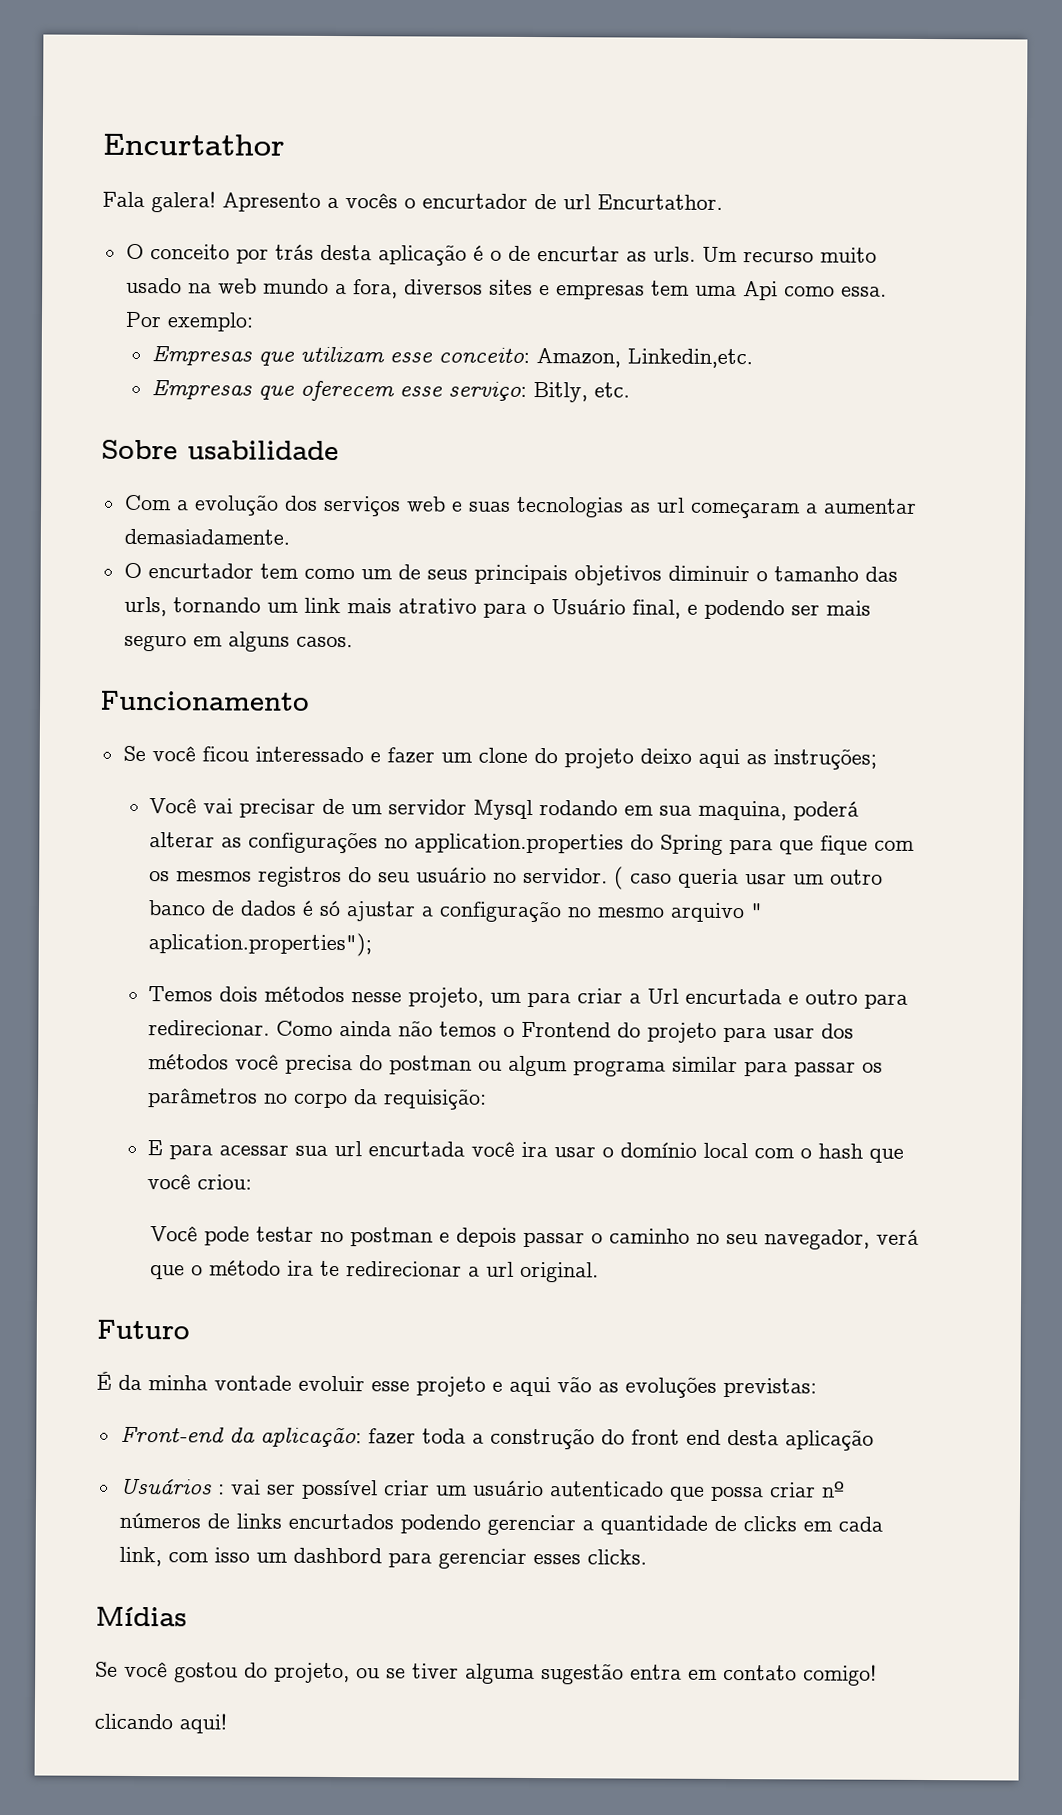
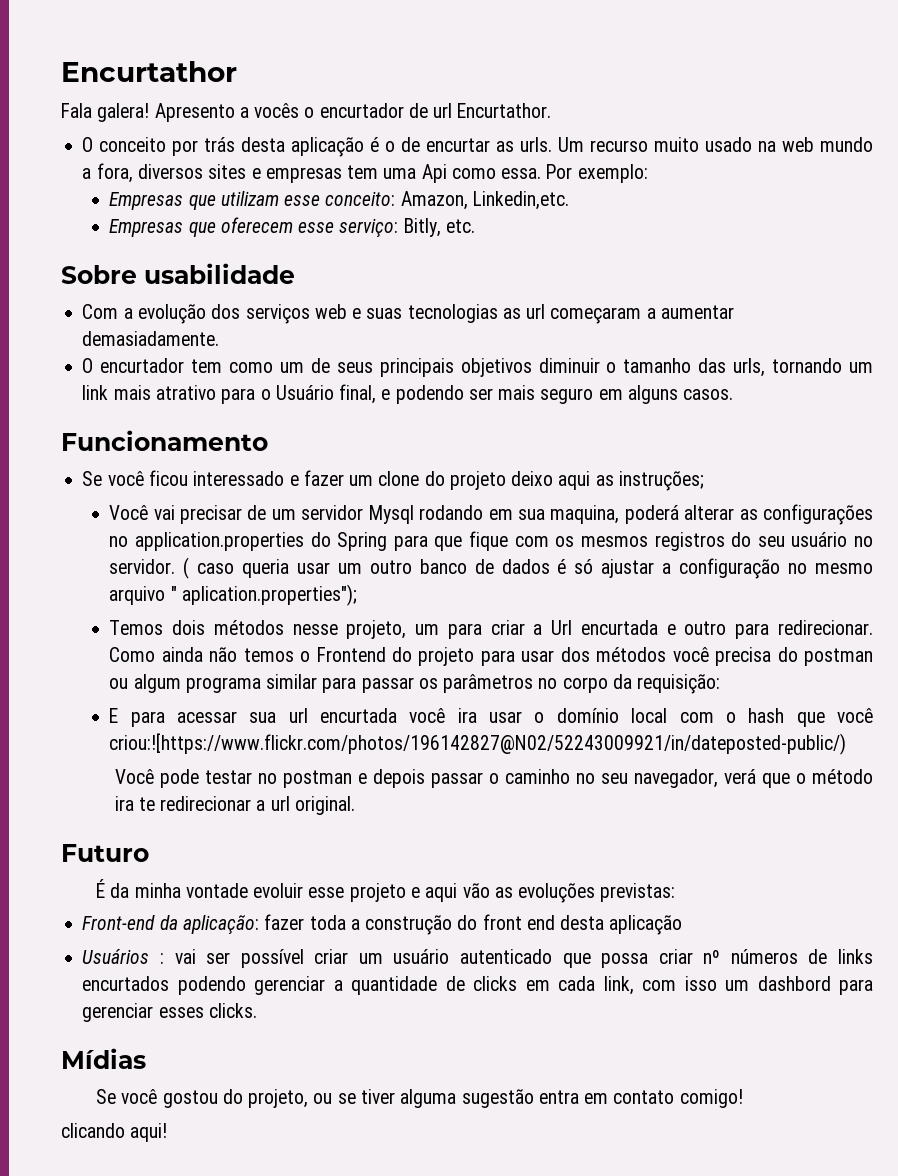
- E para acessar sua url encurtada você ira usar o domínio local com o hash que você criou:
+ E para acessar sua url encurtada você ira usar o domínio local com o hash que você criou:![https://www.flickr.com/photos/196142827@N02/52243009921/in/dateposted-public/)

